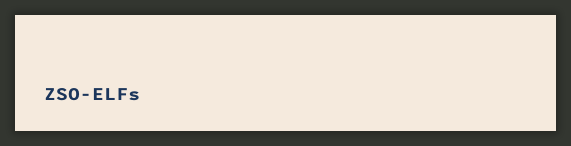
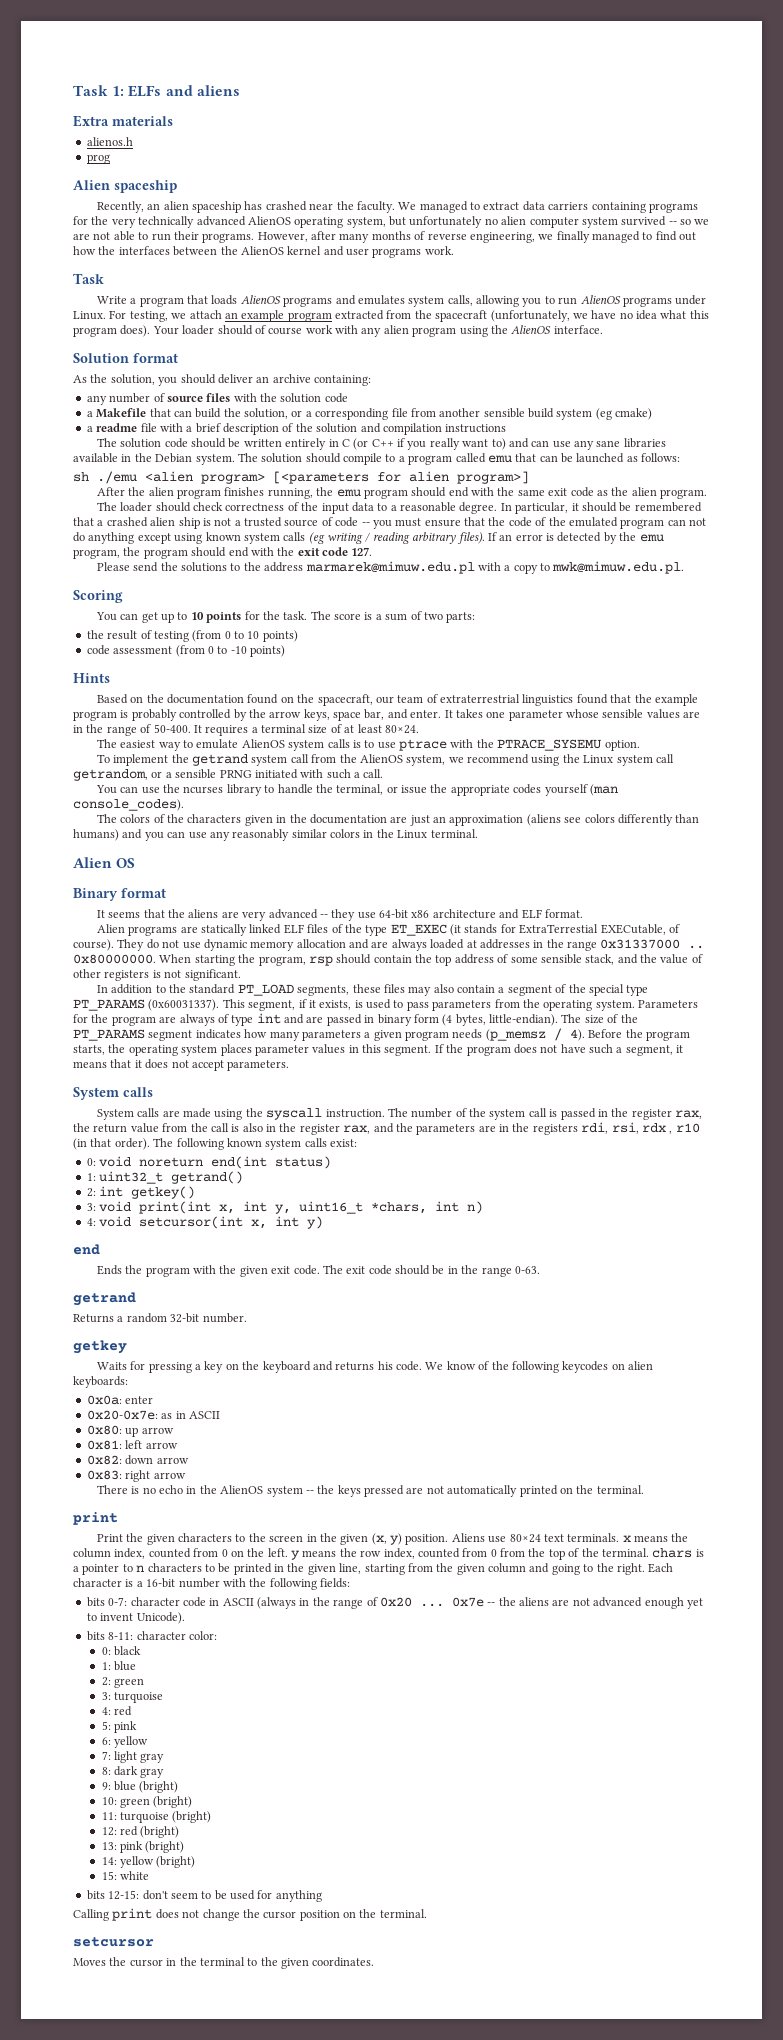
- ZSO-ELFs
+ Task 1: ELFs and aliens
+ Extra materials
+ alienos.h
+ prog
+ Alien spaceship
+ Recently, an alien spaceship has crashed near the faculty. We managed to extract data carriers containing programs for the very technically advanced AlienOS operating system, but unfortunately no alien computer system survived -- so we are not able to run their programs. However, after many months of reverse engineering, we finally managed to find out how the interfaces between the AlienOS kernel and user programs work.
+ Task
+ Write a program that loads AlienOS programs and emulates system calls, allowing you to run AlienOS programs under Linux. For testing, we attach an example program extracted from the spacecraft (unfortunately, we have no idea what this program does). Your loader should of course work with any alien program using the AlienOS interface.
+ Solution format
+ As the solution, you should deliver an archive containing:
+ any number of source files with the solution code
+ a Makefile that can build the solution, or a corresponding file from another sensible build system (eg cmake)
+ a readme file with a brief description of the solution and compilation instructions
+ The solution code should be written entirely in C (or C++ if you really want to) and can use any sane libraries available in the Debian system. The solution should compile to a program called emu that can be launched as follows:
+ sh ./emu <alien program> [<parameters for alien program>]
+ After the alien program finishes running, the emu program should end with the same exit code as the alien program.
+ The loader should check correctness of the input data to a reasonable degree. In particular, it should be remembered that a crashed alien ship is not a trusted source of code -- you must ensure that the code of the emulated program can not do anything except using known system calls (eg writing / reading arbitrary files). If an error is detected by the emu program, the program should end with the exit code 127.
+ Please send the solutions to the address marmarek@mimuw.edu.pl with a copy to mwk@mimuw.edu.pl.
+ Scoring
+ You can get up to 10 points for the task. The score is a sum of two parts:
+ the result of testing (from 0 to 10 points)
+ code assessment (from 0 to -10 points)
+ Hints
+ Based on the documentation found on the spacecraft, our team of extraterrestrial linguistics found that the example program is probably controlled by the arrow keys, space bar, and enter. It takes one parameter whose sensible values are in the range of 50-400. It requires a terminal size of at least 80×24.
+ The easiest way to emulate AlienOS system calls is to use ptrace with the PTRACE_SYSEMU option.
+ To implement the getrand system call from the AlienOS system, we recommend using the Linux system call getrandom, or a sensible PRNG initiated with such a call.
+ You can use the ncurses library to handle the terminal, or issue the appropriate codes yourself (man console_codes).
+ The colors of the characters given in the documentation are just an approximation (aliens see colors differently than humans) and you can use any reasonably similar colors in the Linux terminal.
+ Alien OS
+ Binary format
+ It seems that the aliens are very advanced -- they use 64-bit x86 architecture and ELF format.
+ Alien programs are statically linked ELF files of the type ET_EXEC (it stands for ExtraTerrestial EXECutable, of course). They do not use dynamic memory allocation and are always loaded at addresses in the range 0x31337000 .. 0x80000000. When starting the program, rsp should contain the top address of some sensible stack, and the value of other registers is not significant.
+ In addition to the standard PT_LOAD segments, these files may also contain a segment of the special type PT_PARAMS (0x60031337). This segment, if it exists, is used to pass parameters from the operating system. Parameters for the program are always of type int and are passed in binary form (4 bytes, little-endian). The size of the PT_PARAMS segment indicates how many parameters a given program needs (p_memsz / 4). Before the program starts, the operating system places parameter values in this segment. If the program does not have such a segment, it means that it does not accept parameters.
+ System calls
+ System calls are made using the syscall instruction. The number of the system call is passed in the register rax, the return value from the call is also in the register rax, and the parameters are in the registers rdi, rsi, rdx , r10 (in that order). The following known system calls exist:
+ 0: void noreturn end(int status)
+ 1: uint32_t getrand()
+ 2: int getkey()
+ 3: void print(int x, int y, uint16_t *chars, int n)
+ 4: void setcursor(int x, int y)
+ end
+ Ends the program with the given exit code. The exit code should be in the range 0-63.
+ getrand
+ Returns a random 32-bit number.
+ getkey
+ Waits for pressing a key on the keyboard and returns his code. We know of the following keycodes on alien keyboards:
+ 0x0a: enter
+ 0x20-0x7e: as in ASCII
+ 0x80: up arrow
+ 0x81: left arrow
+ 0x82: down arrow
+ 0x83: right arrow
+ There is no echo in the AlienOS system -- the keys pressed are not automatically printed on the terminal.
+ print
+ Print the given characters to the screen in the given (x, y) position. Aliens use 80×24 text terminals. x means the column index, counted from 0 on the left. y means the row index, counted from 0 from the top of the terminal. chars is a pointer to n characters to be printed in the given line, starting from the given column and going to the right. Each character is a 16-bit number with the following fields:
+ bits 0-7: character code in ASCII (always in the range of 0x20 ... 0x7e -- the aliens are not advanced enough yet to invent Unicode).
+ bits 8-11: character color:
+ 0: black
+ 1: blue
+ 2: green
+ 3: turquoise
+ 4: red
+ 5: pink
+ 6: yellow
+ 7: light gray
+ 8: dark gray
+ 9: blue (bright)
+ 10: green (bright)
+ 11: turquoise (bright)
+ 12: red (bright)
+ 13: pink (bright)
+ 14: yellow (bright)
+ 15: white
+ bits 12-15: don't seem to be used for anything
+ Calling print does not change the cursor position on the terminal.
+ setcursor
+ Moves the cursor in the terminal to the given coordinates.

